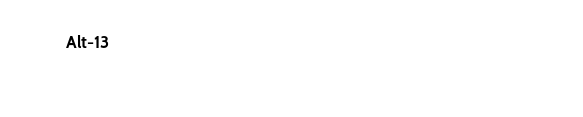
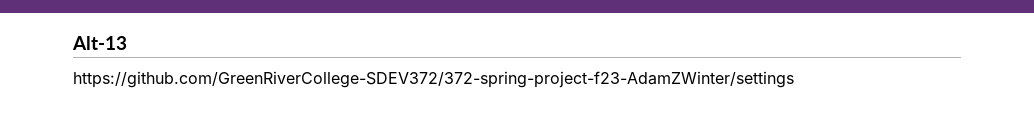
+ https://github.com/GreenRiverCollege-SDEV372/372-spring-project-f23-AdamZWinter/settings

